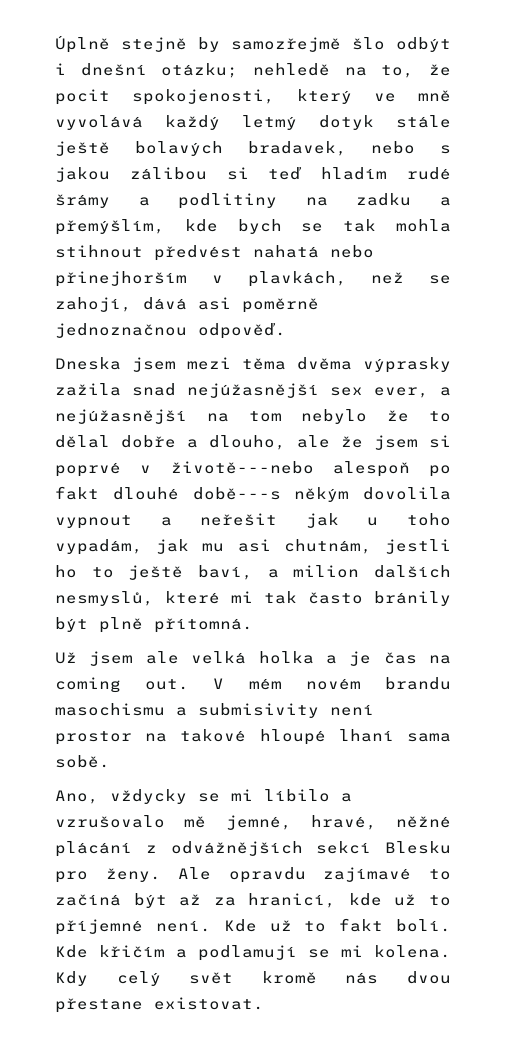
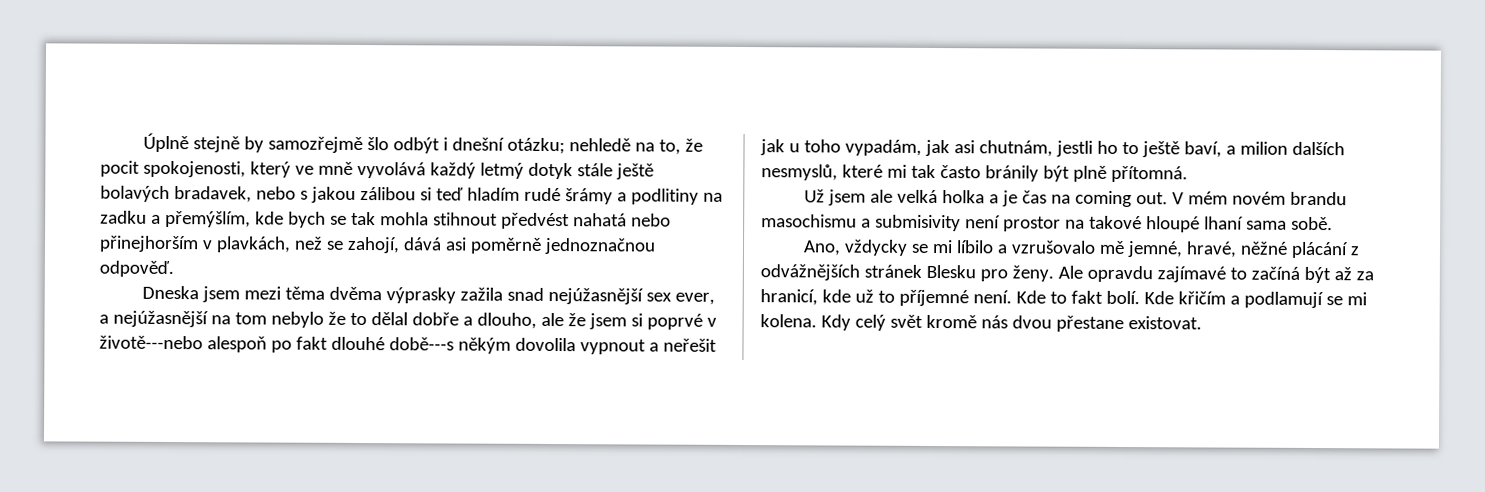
- Dneska jsem mezi těma dvěma výprasky zažila snad nejúžasnější sex ever, a nejúžasnější na tom nebylo že to dělal dobře a dlouho, ale že jsem si poprvé v životě---nebo alespoň po fakt dlouhé době---s někým dovolila vypnout a neřešit jak u toho vypadám, jak mu asi chutnám, jestli ho to ještě baví, a milion dalších nesmyslů, které mi tak často bránily být plně přítomná.
+ Dneska jsem mezi těma dvěma výprasky zažila snad nejúžasnější sex ever, a nejúžasnější na tom nebylo že to dělal dobře a dlouho, ale že jsem si poprvé v životě---nebo alespoň po fakt dlouhé době---s někým dovolila vypnout a neřešit jak u toho vypadám, jak asi chutnám, jestli ho to ještě baví, a milion dalších nesmyslů, které mi tak často bránily být plně přítomná.
- Ano, vždycky se mi líbilo a vzrušovalo mě jemné, hravé, něžné plácání z odvážnějších sekcí Blesku pro ženy.
+ Ano, vždycky se mi líbilo a vzrušovalo mě jemné, hravé, něžné plácání z odvážnějších stránek Blesku pro ženy.
- Kde už to fakt bolí.
+ Kde to fakt bolí.

